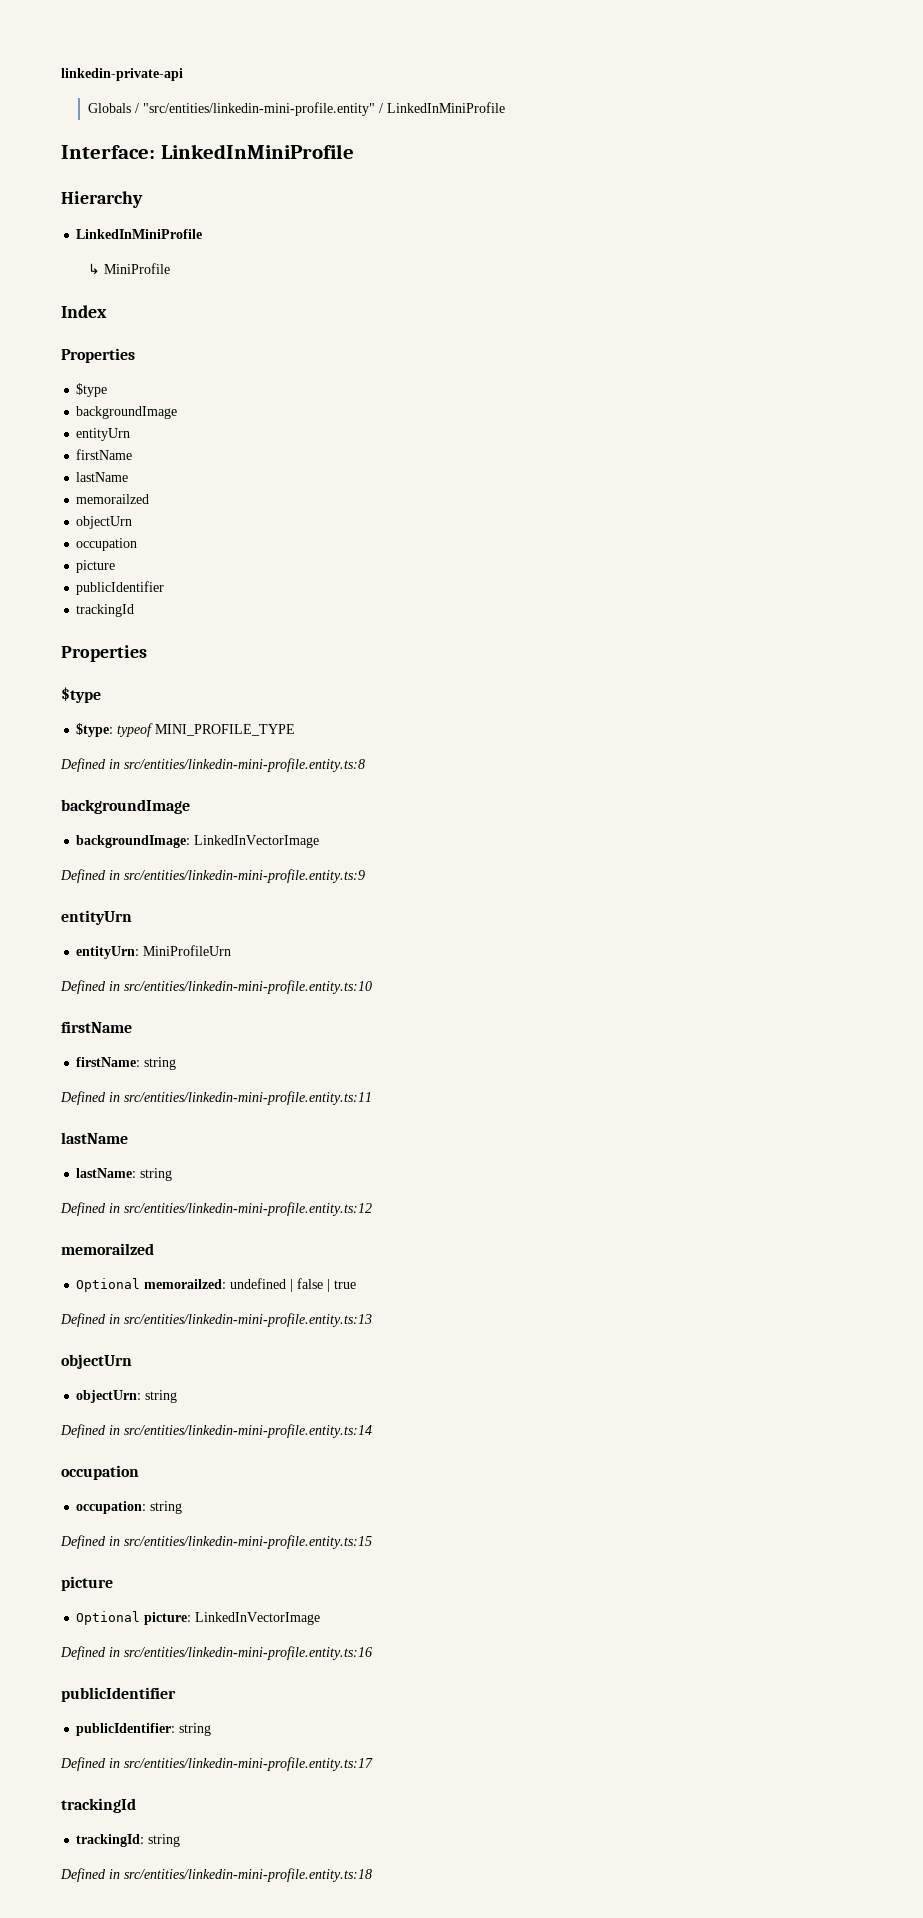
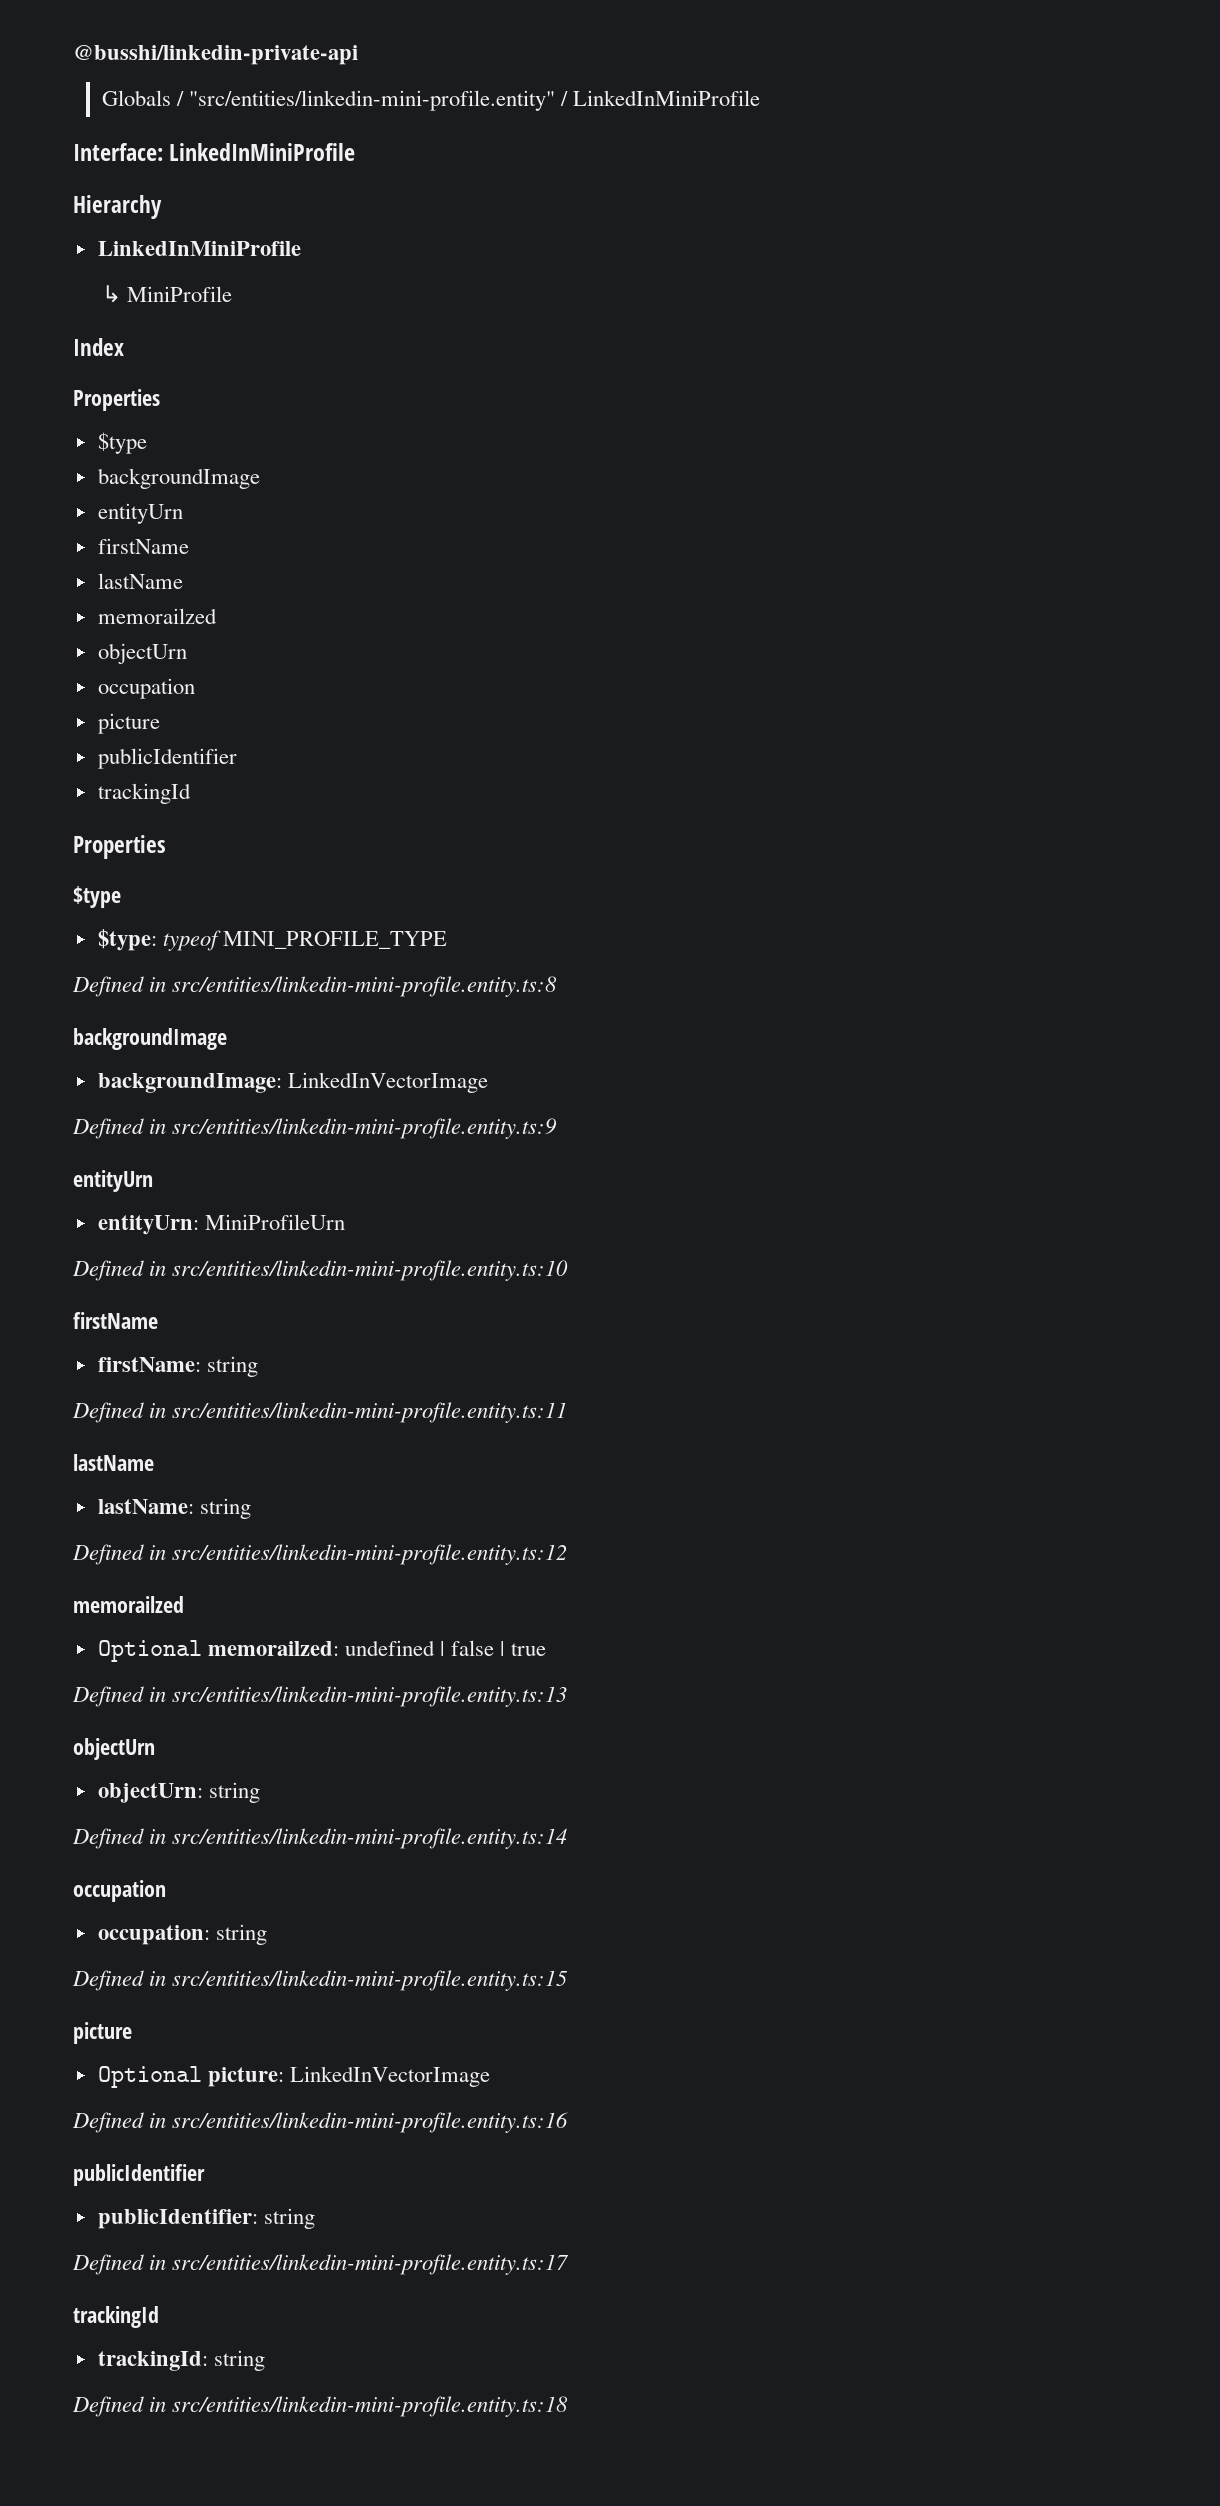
- linkedin-private-api
+ @busshi/linkedin-private-api

